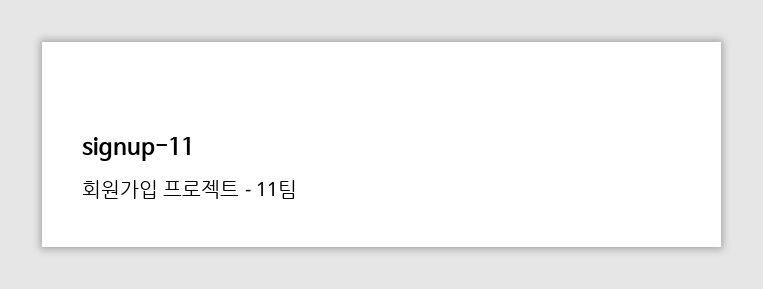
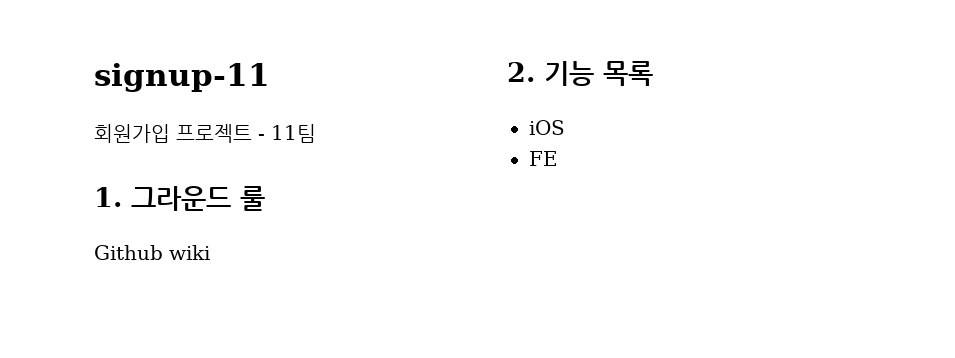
+ 1. 그라운드 룰
+ Github wiki
+ 2. 기능 목록
+ iOS
+ FE

